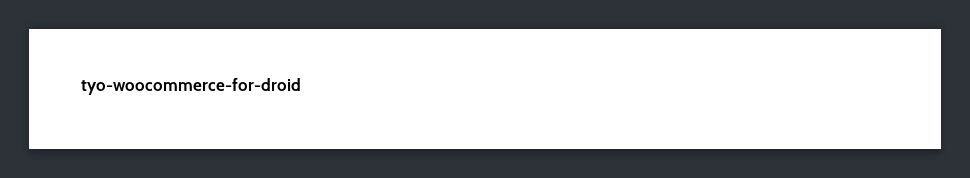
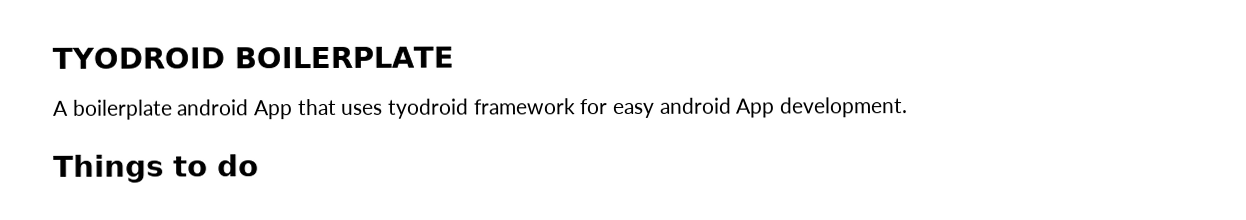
- tyo-woocommerce-for-droid
+ TYODROID BOILERPLATE
+ A boilerplate android App that uses tyodroid framework for easy android App development.
+ Things to do

